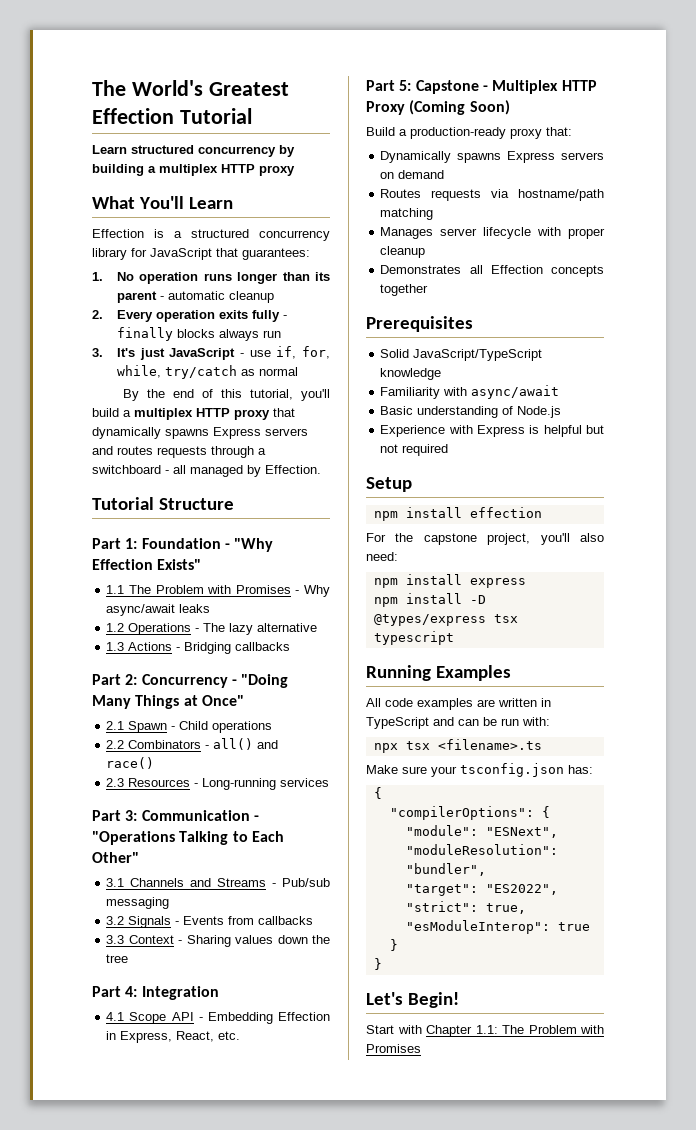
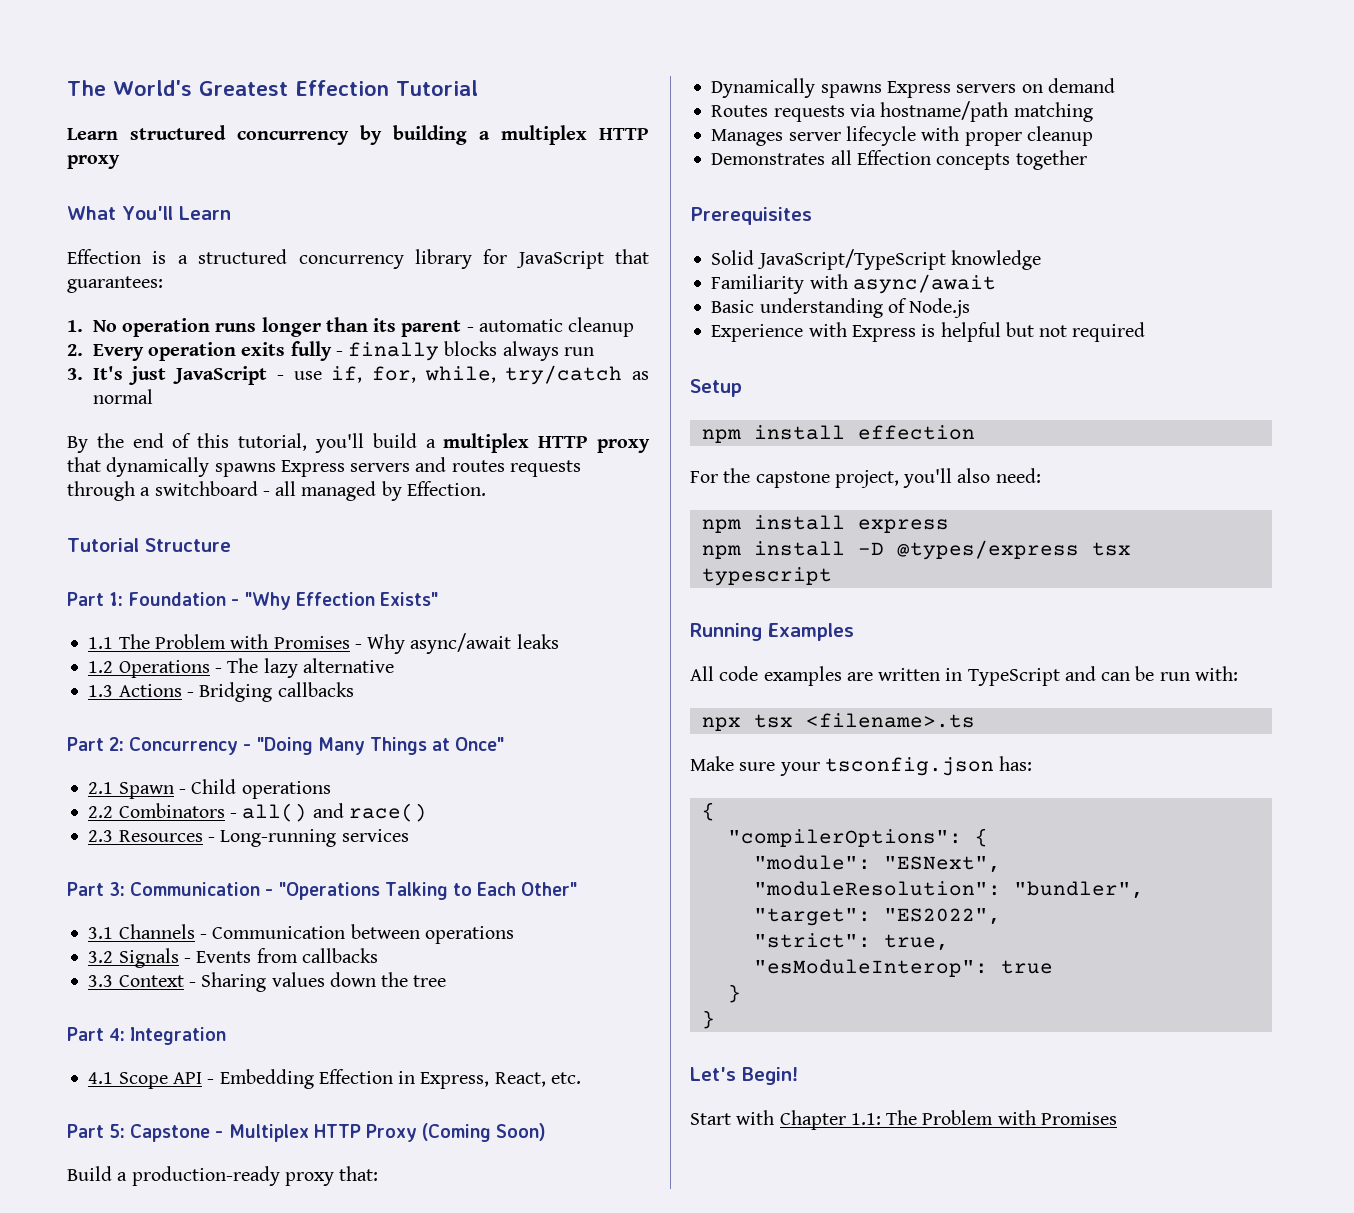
- 3.1 Channels and Streams - Pub/sub messaging
+ 3.1 Channels - Communication between operations

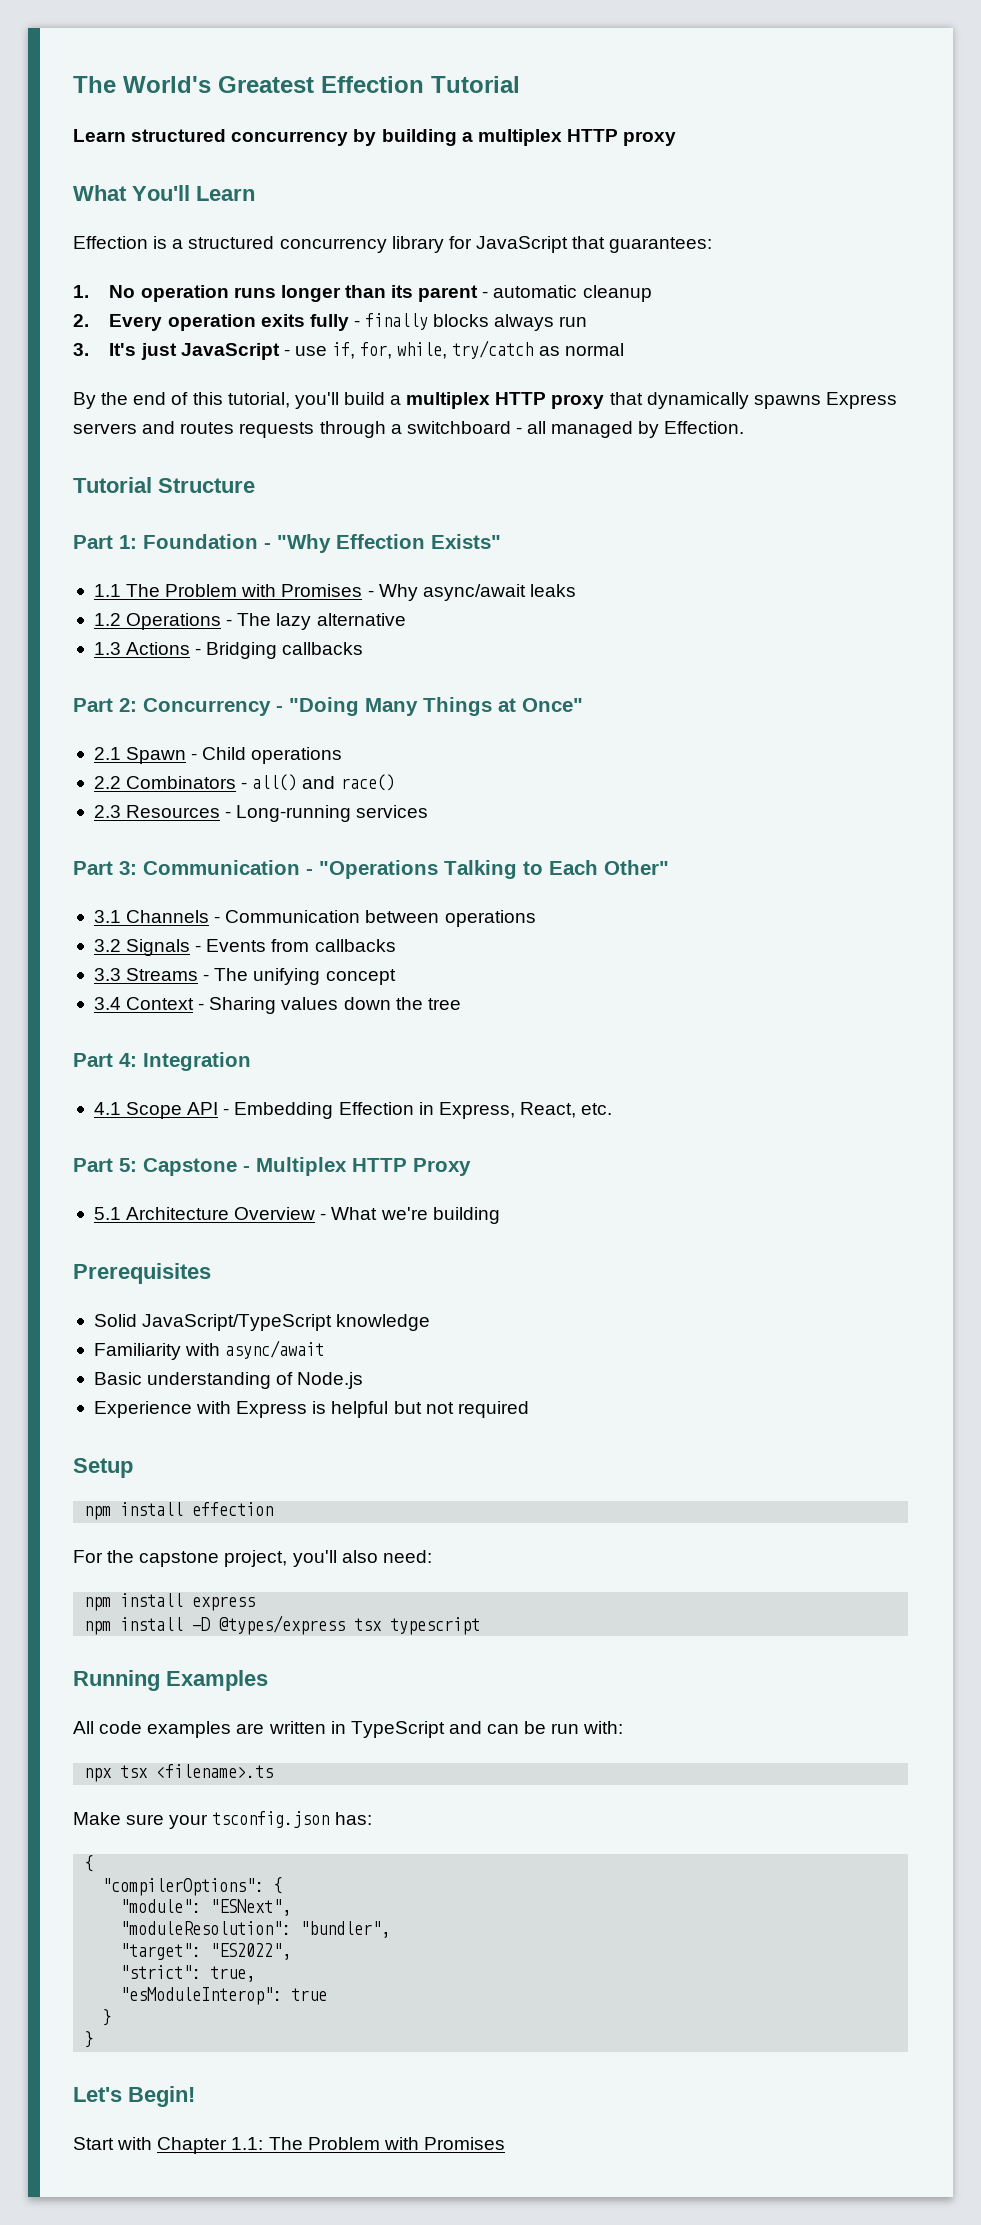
- 3.3 Context - Sharing values down the tree
+ 3.3 Streams - The unifying concept
+ 3.4 Context - Sharing values down the tree
- Part 5: Capstone - Multiplex HTTP Proxy (Coming Soon)
- Build a production-ready proxy that:
- Dynamically spawns Express servers on demand
- Routes requests via hostname/path matching
- Manages server lifecycle with proper cleanup
- Demonstrates all Effection concepts together
+ Part 5: Capstone - Multiplex HTTP Proxy
+ 5.1 Architecture Overview - What we're building

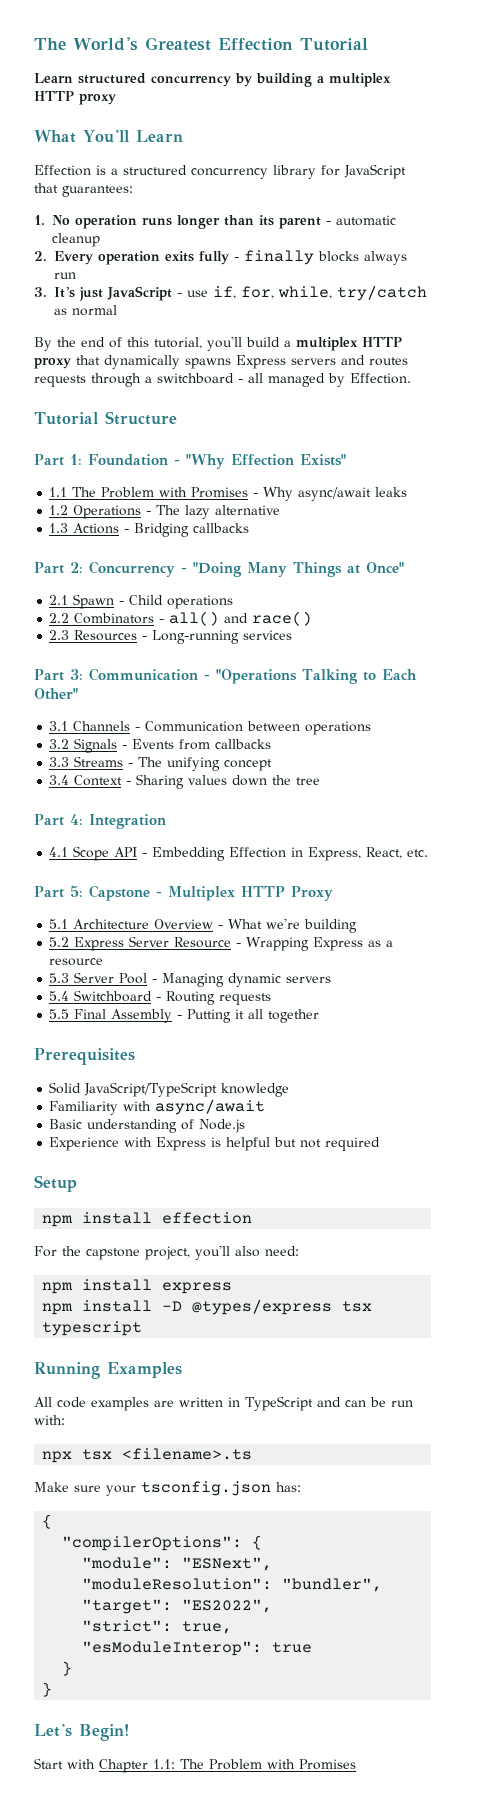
+ 5.2 Express Server Resource - Wrapping Express as a resource
+ 5.3 Server Pool - Managing dynamic servers
+ 5.4 Switchboard - Routing requests
+ 5.5 Final Assembly - Putting it all together

